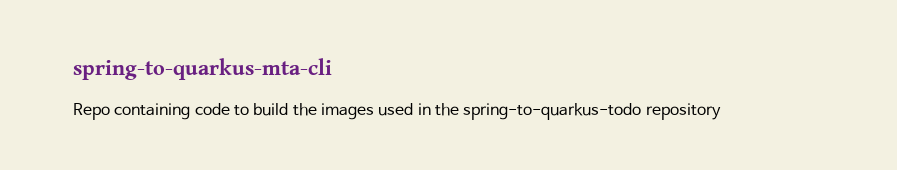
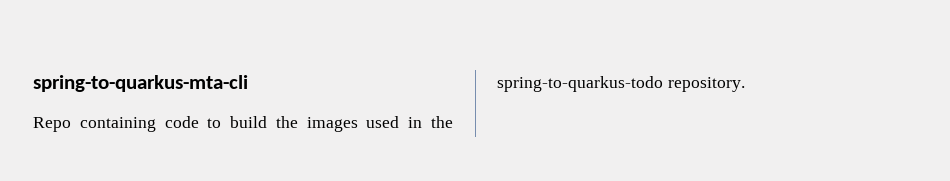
- Repo containing code to build the images used in the spring-to-quarkus-todo repository
+ Repo containing code to build the images used in the spring-to-quarkus-todo repository.

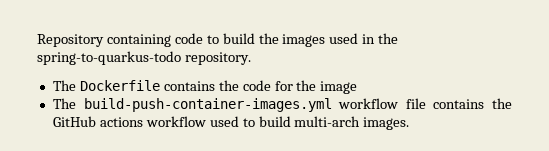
- spring-to-quarkus-mta-cli
- Repo containing code to build the images used in the spring-to-quarkus-todo repository.
+ Repository containing code to build the images used in the spring-to-quarkus-todo repository.
+ The Dockerfile contains the code for the image
+ The build-push-container-images.yml workflow file contains the GitHub actions workflow used to build multi-arch images.

